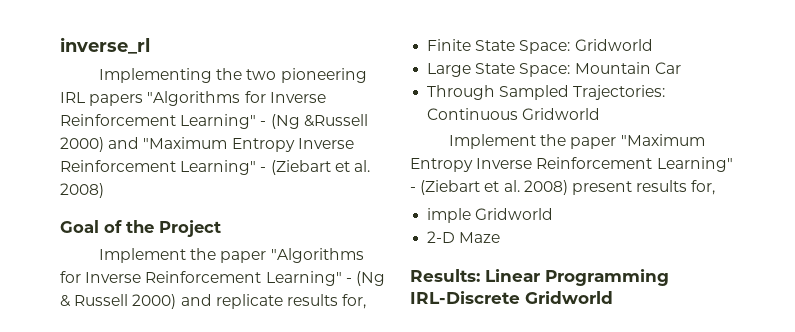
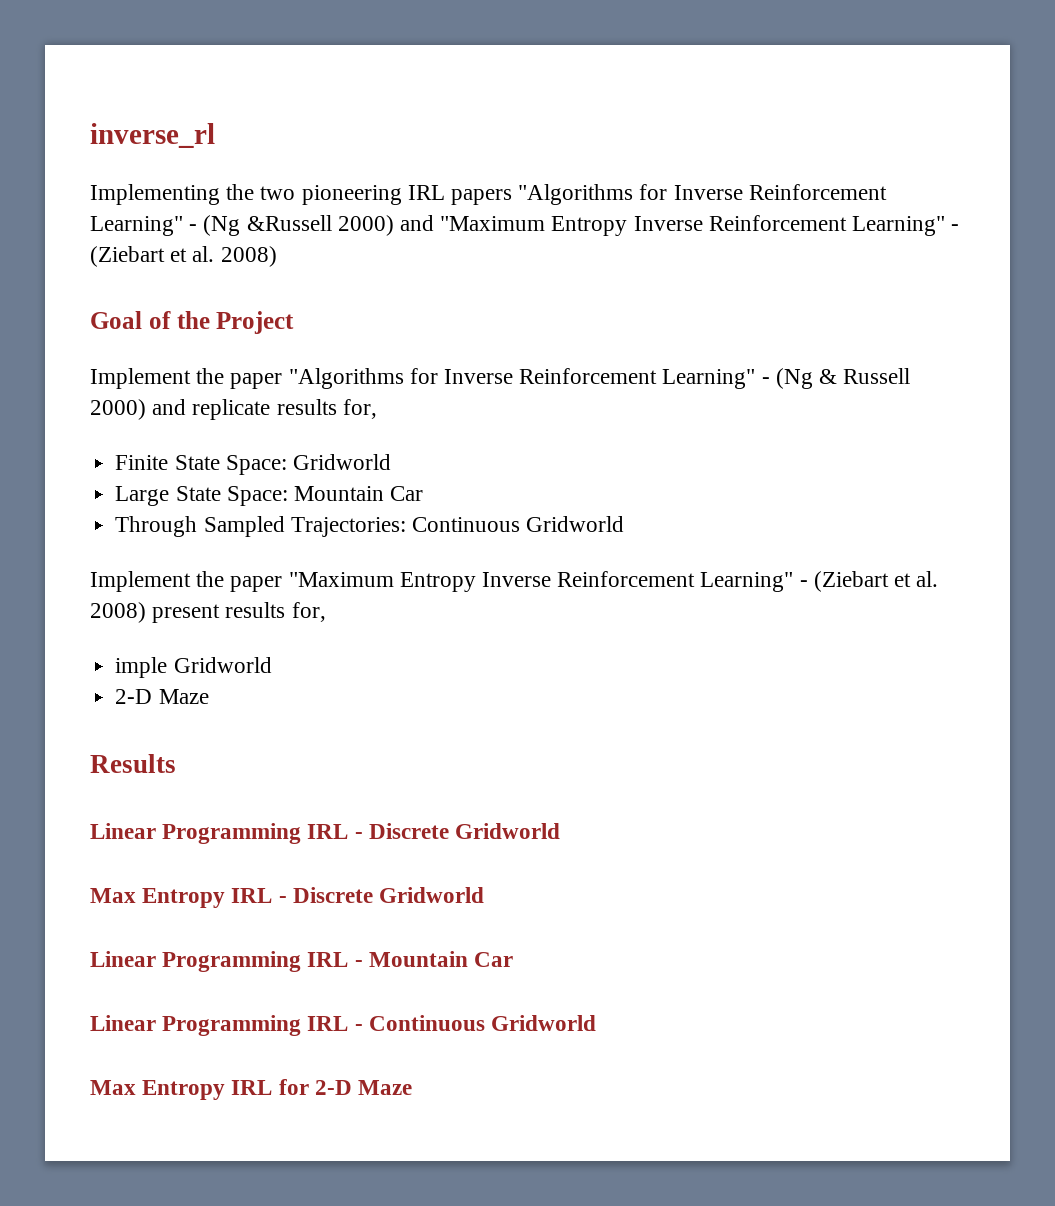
- Results: Linear Programming IRL-Discrete Gridworld
+ Results
+ Linear Programming IRL - Discrete Gridworld
+ Max Entropy IRL - Discrete Gridworld
+ Linear Programming IRL - Mountain Car
+ Linear Programming IRL - Continuous Gridworld
+ Max Entropy IRL for 2-D Maze

